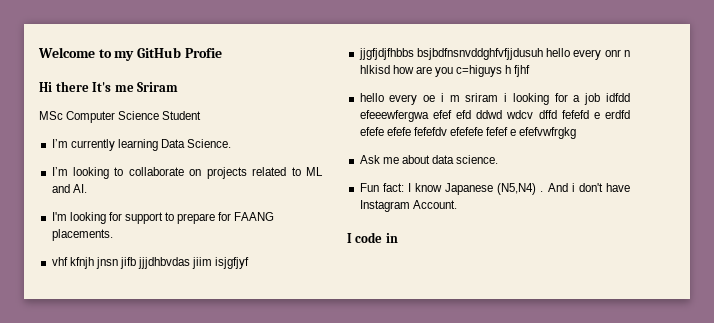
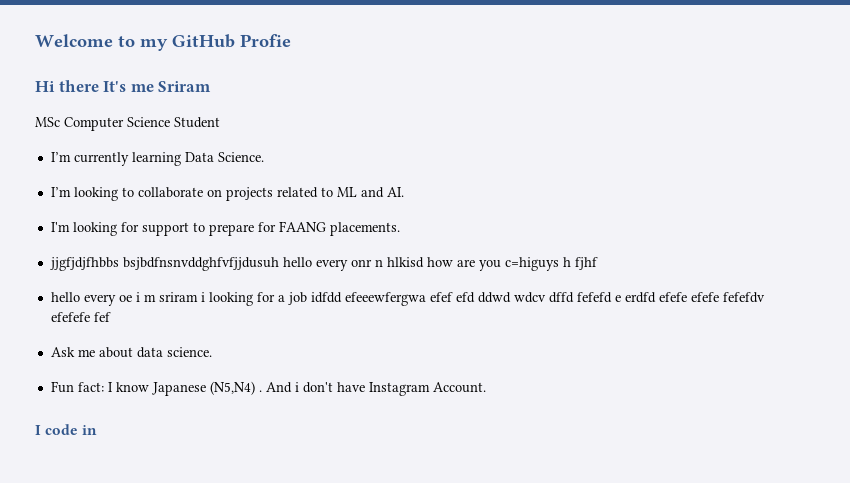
- vhf kfnjh jnsn jifb jjjdhbvdas jiim isjgfjyf
- hello every oe i m sriram i looking for a job idfdd efeeewfergwa efef efd ddwd wdcv dffd fefefd e erdfd efefe efefe fefefdv efefefe fefef e efefvwfrgkg
+ hello every oe i m sriram i looking for a job idfdd efeeewfergwa efef efd ddwd wdcv dffd fefefd e erdfd efefe efefe fefefdv efefefe fef

